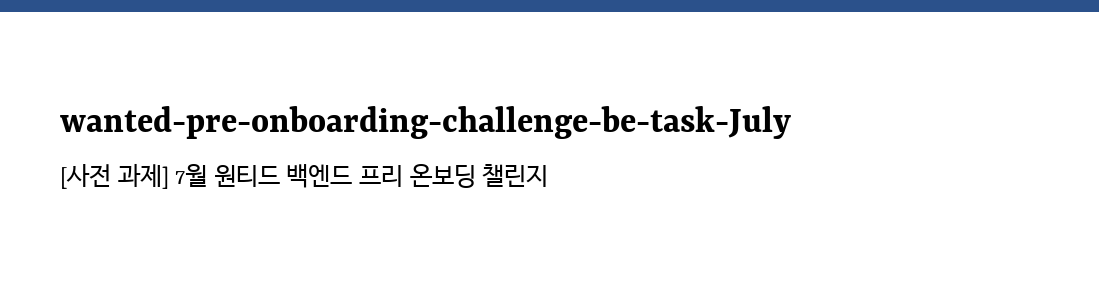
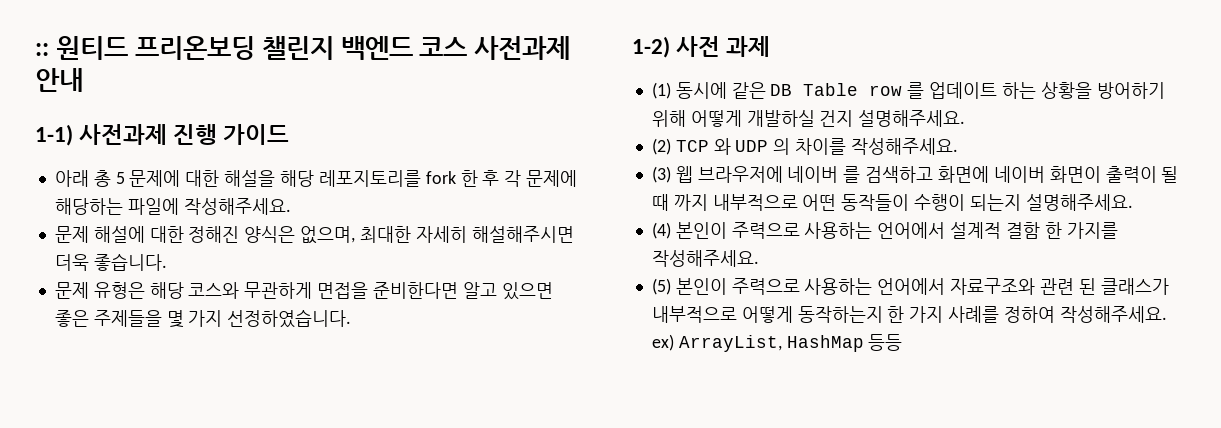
- wanted-pre-onboarding-challenge-be-task-July
- [사전 과제] 7월 원티드 백엔드 프리 온보딩 챌린지
+ :: 원티드 프리온보딩 챌린지 백엔드 코스 사전과제 안내
+ 1-1) 사전과제 진행 가이드
+ 아래 총 5 문제에 대한 해설을 해당 레포지토리를 fork 한 후 각 문제에 해당하는 파일에 작성해주세요.
+ 문제 해설에 대한 정해진 양식은 없으며, 최대한 자세히 해설해주시면 더욱 좋습니다.
+ 문제 유형은 해당 코스와 무관하게 면접을 준비한다면 알고 있으면 좋은 주제들을 몇 가지 선정하였습니다.
+ 1-2) 사전 과제
+ (1) 동시에 같은 DB Table row 를 업데이트 하는 상황을 방어하기 위해 어떻게 개발하실 건지 설명해주세요.
+ (2) TCP 와 UDP 의 차이를 작성해주세요.
+ (3) 웹 브라우저에 네이버 를 검색하고 화면에 네이버 화면이 출력이 될 때 까지 내부적으로 어떤 동작들이 수행이 되는지 설명해주세요.
+ (4) 본인이 주력으로 사용하는 언어에서 설계적 결함 한 가지를 작성해주세요.
+ (5) 본인이 주력으로 사용하는 언어에서 자료구조와 관련 된 클래스가 내부적으로 어떻게 동작하는지 한 가지 사례를 정하여 작성해주세요. ex) ArrayList, HashMap 등등

